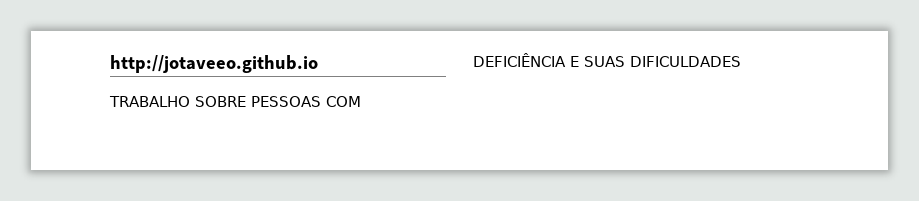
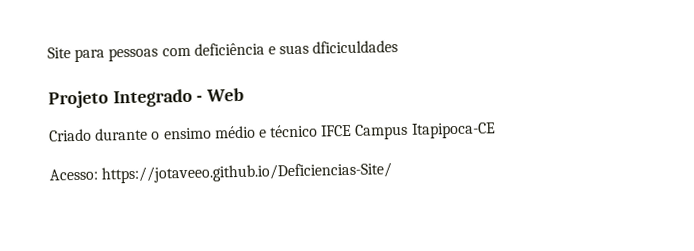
- http://jotaveeo.github.io
- TRABALHO SOBRE PESSOAS COM DEFICIÊNCIA E SUAS DIFICULDADES
+ Site para pessoas com deficiência e suas dficiculdades
+ Projeto Integrado - Web
+ Criado durante o ensimo médio e técnico IFCE Campus Itapipoca-CE
+ Acesso: https://jotaveeo.github.io/Deficiencias-Site/

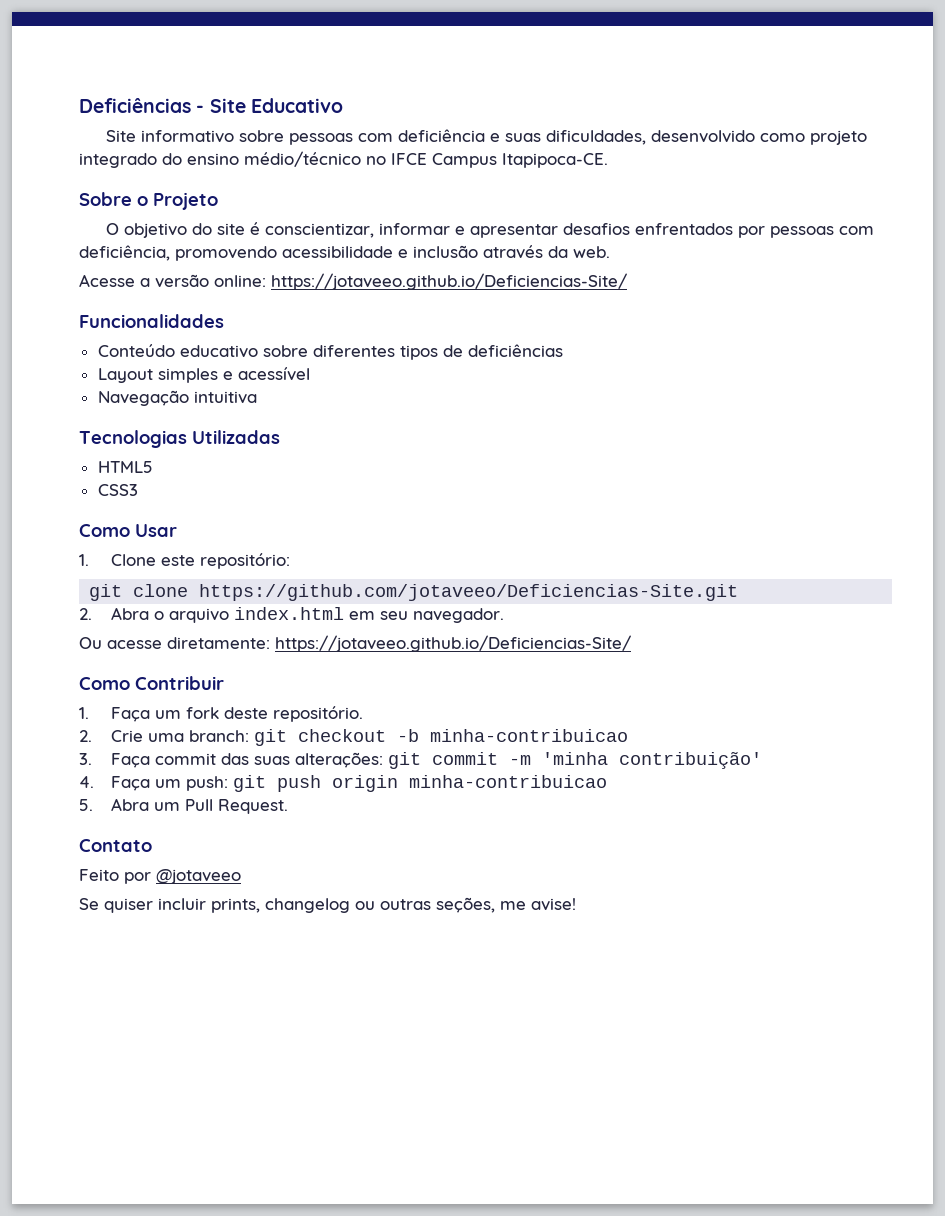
- Site para pessoas com deficiência e suas dficiculdades
- Projeto Integrado - Web
- Criado durante o ensimo médio e técnico IFCE Campus Itapipoca-CE
- Acesso: https://jotaveeo.github.io/Deficiencias-Site/
+ Deficiências - Site Educativo
+ Site informativo sobre pessoas com deficiência e suas dificuldades, desenvolvido como projeto integrado do ensino médio/técnico no IFCE Campus Itapipoca-CE.
+ Sobre o Projeto
+ O objetivo do site é conscientizar, informar e apresentar desafios enfrentados por pessoas com deficiência, promovendo acessibilidade e inclusão através da web.
+ Acesse a versão online: https://jotaveeo.github.io/Deficiencias-Site/
+ Funcionalidades
+ Conteúdo educativo sobre diferentes tipos de deficiências
+ Layout simples e acessível
+ Navegação intuitiva
+ Tecnologias Utilizadas
+ HTML5
+ CSS3
+ Como Usar
+ 1. Clone este repositório:
+ git clone https://github.com/jotaveeo/Deficiencias-Site.git
+ 2. Abra o arquivo index.html em seu navegador.
+ Ou acesse diretamente: https://jotaveeo.github.io/Deficiencias-Site/
+ Como Contribuir
+ 1. Faça um fork deste repositório.
+ 2. Crie uma branch: git checkout -b minha-contribuicao
+ 3. Faça commit das suas alterações: git commit -m 'minha contribuição'
+ 4. Faça um push: git push origin minha-contribuicao
+ 5. Abra um Pull Request.
+ Contato
+ Feito por @jotaveeo
+ Se quiser incluir prints, changelog ou outras seções, me avise!

